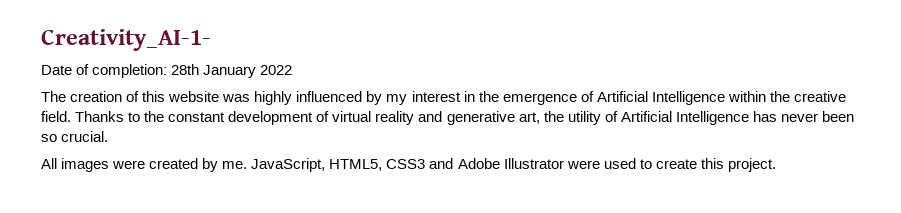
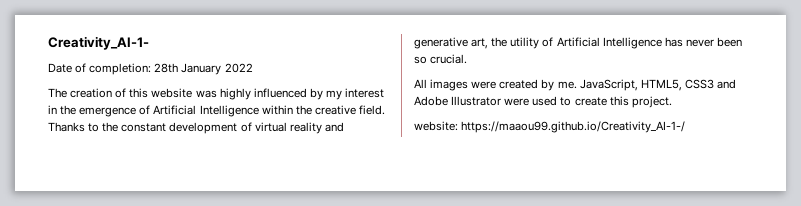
+ website: https://maaou99.github.io/Creativity_AI-1-/

